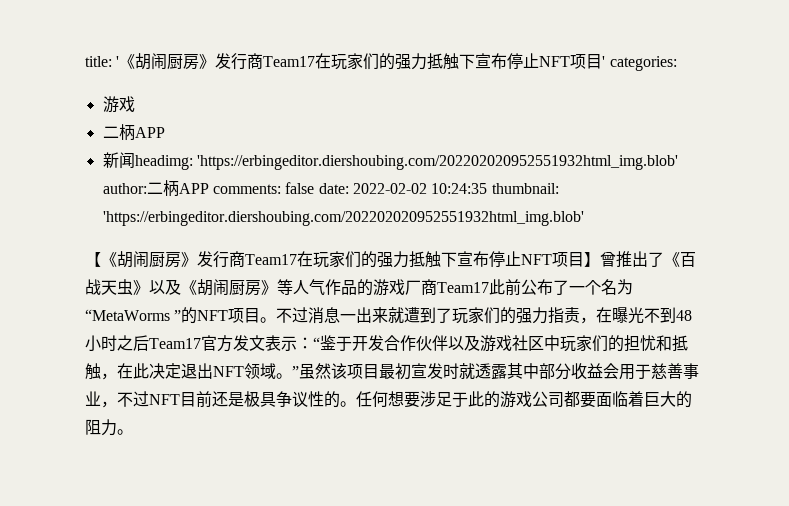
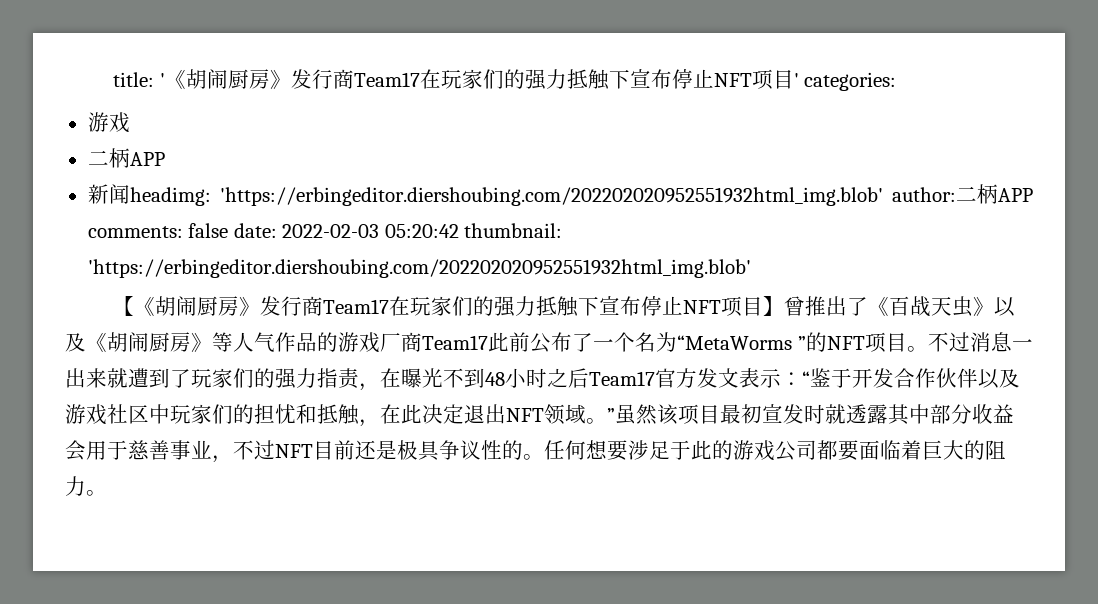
- 新闻headimg: 'https://erbingeditor.diershoubing.com/202202020952551932html_img.blob' author:二柄APP comments: false date: 2022-02-02 10:24:35 thumbnail: 'https://erbingeditor.diershoubing.com/202202020952551932html_img.blob'
+ 新闻headimg: 'https://erbingeditor.diershoubing.com/202202020952551932html_img.blob' author:二柄APP comments: false date: 2022-02-03 05:20:42 thumbnail: 'https://erbingeditor.diershoubing.com/202202020952551932html_img.blob'

